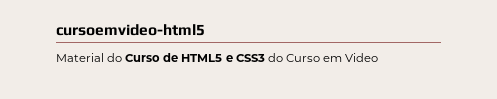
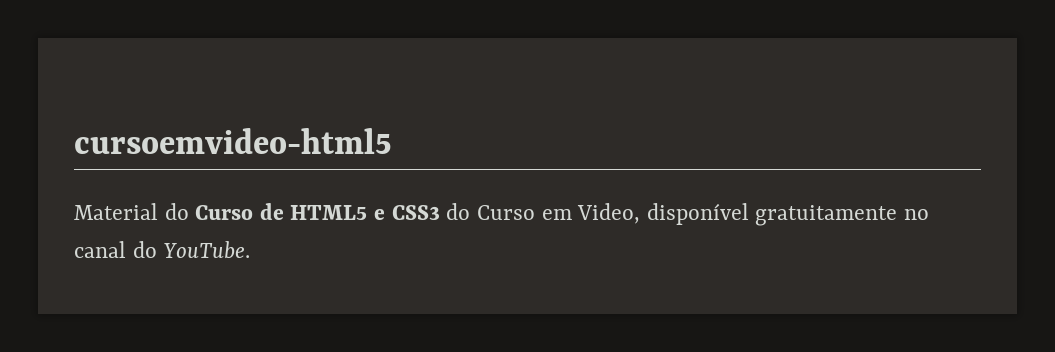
- Material do Curso de HTML5 e CSS3 do Curso em Video
+ Material do Curso de HTML5 e CSS3 do Curso em Video, disponível gratuitamente no canal do YouTube.

